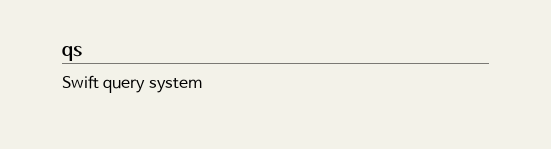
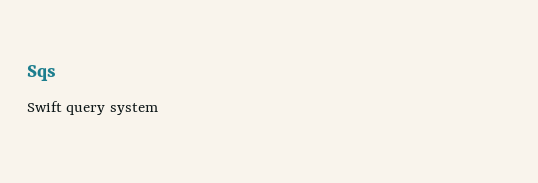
- qs
+ Sqs

